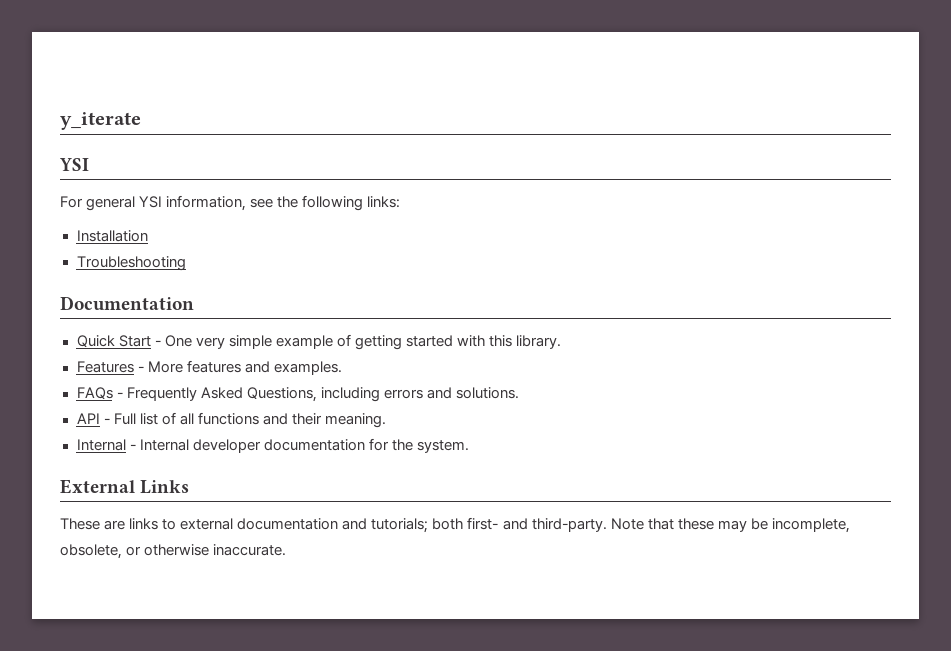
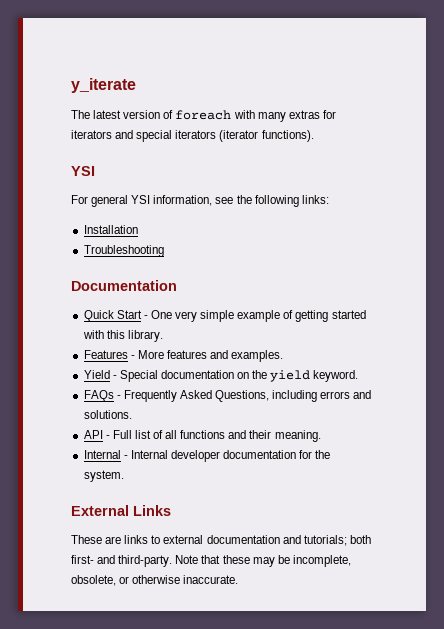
+ The latest version of foreach with many extras for iterators and special iterators (iterator functions).
+ Yield - Special documentation on the yield keyword.

